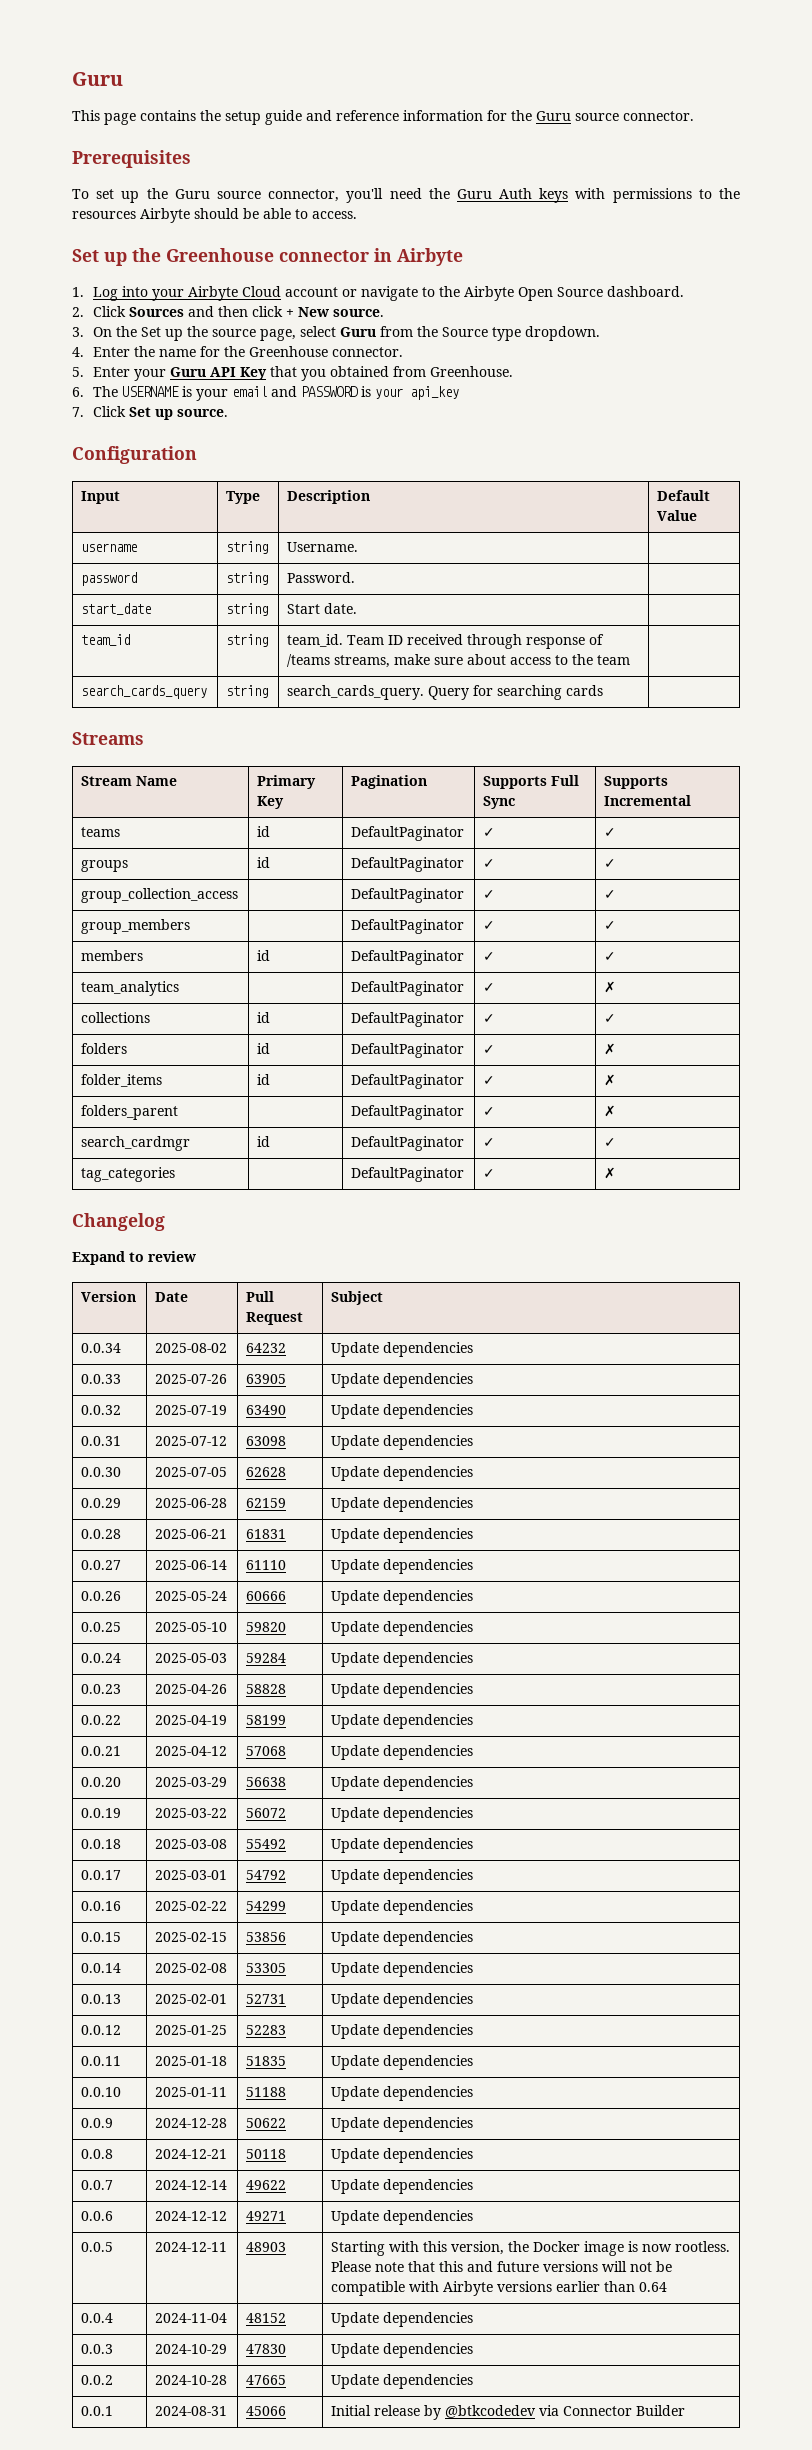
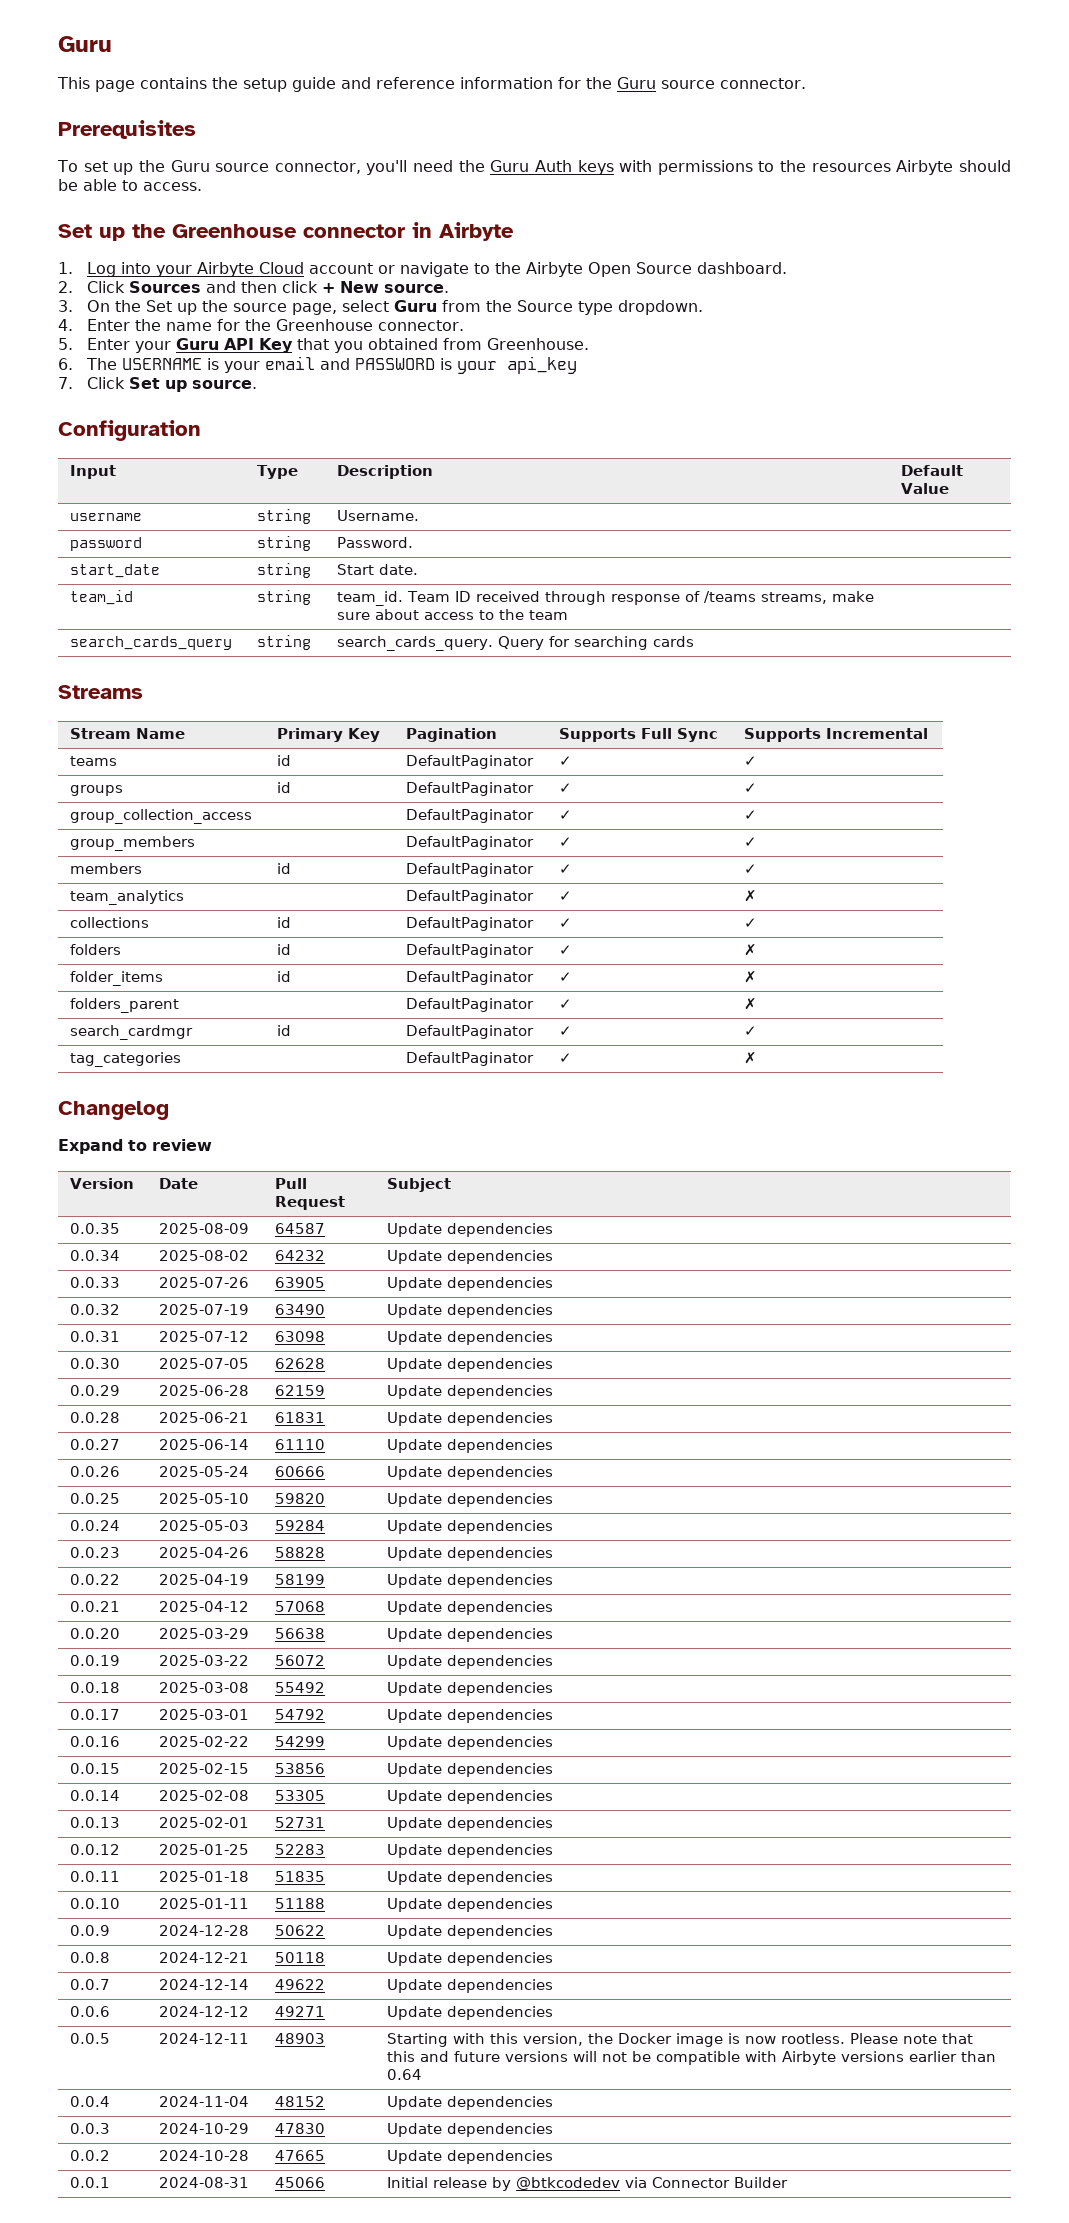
+ 0.0.35 | 2025-08-09 | 64587 | Update dependencies

